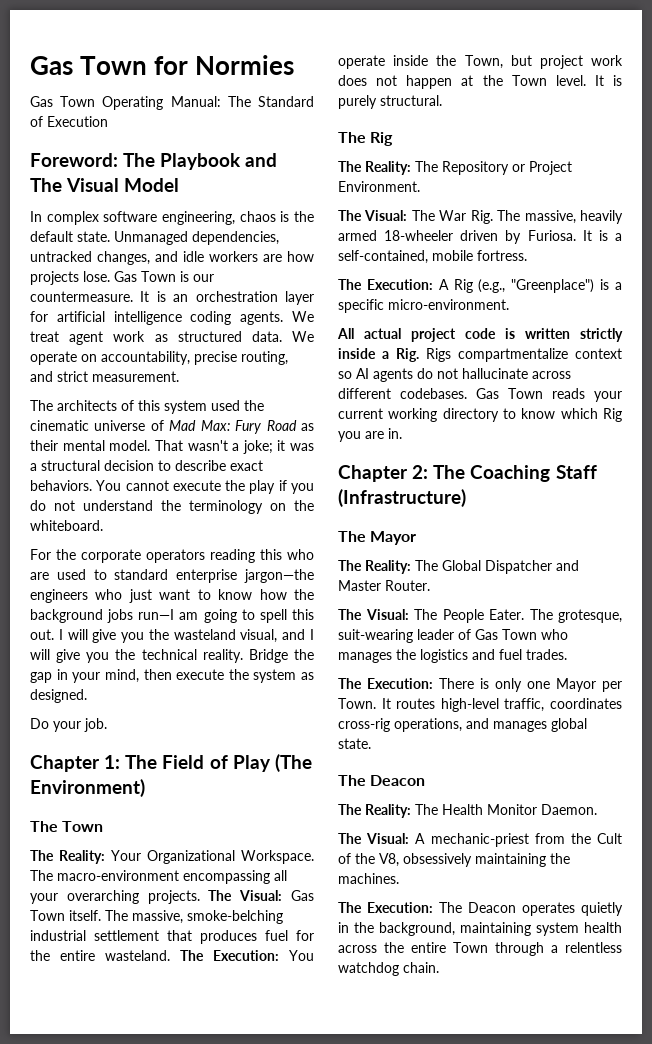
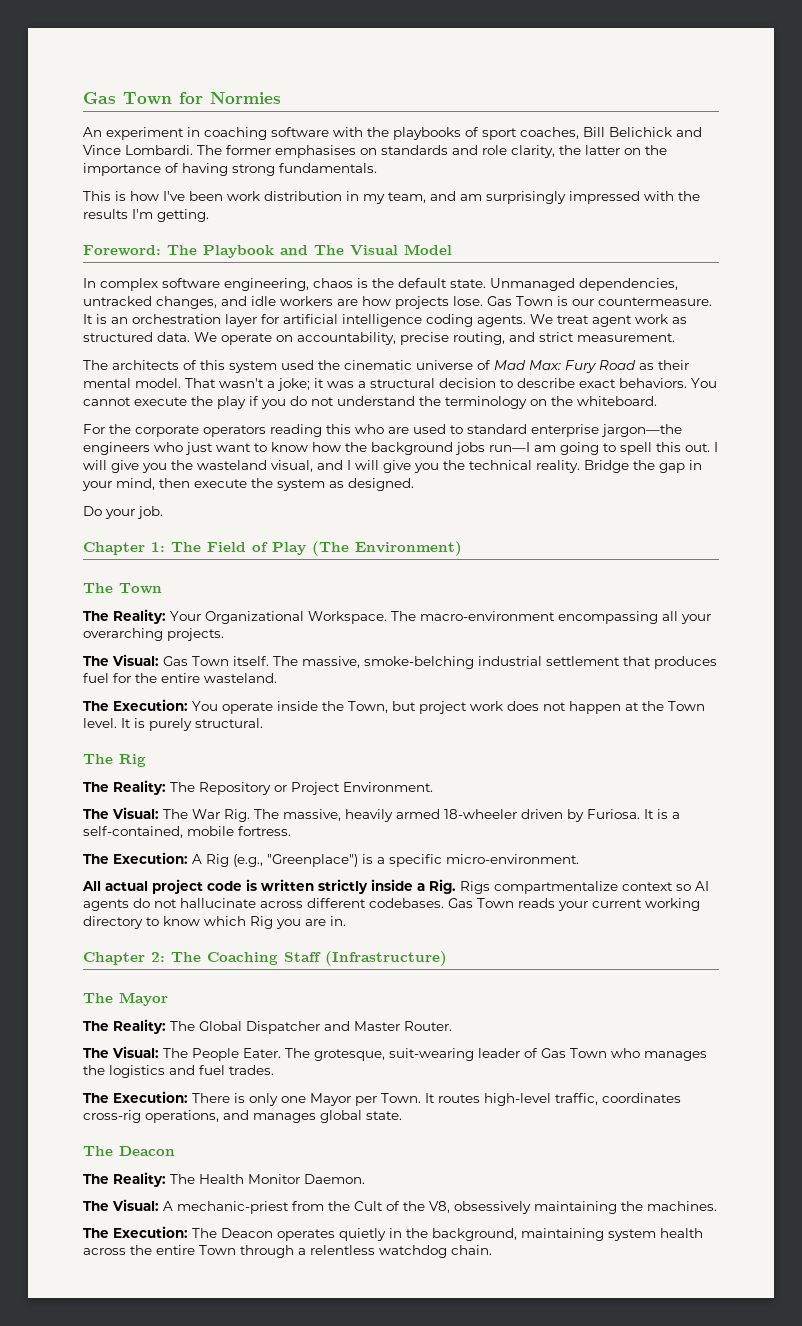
- Gas Town Operating Manual: The Standard of Execution
+ An experiment in coaching software with the playbooks of sport coaches, Bill Belichick and Vince Lombardi. The former emphasises on standards and role clarity, the latter on the importance of having strong fundamentals.
+ This is how I've been work distribution in my team, and am surprisingly impressed with the results I'm getting.
- The macro-environment encompassing all your overarching projects. The Visual: Gas Town itself.
+ The macro-environment encompassing all your overarching projects.
+ The Visual: Gas Town itself.
- The massive, smoke-belching industrial settlement that produces fuel for the entire wasteland. The Execution: You operate inside the Town, but project work does not happen at the Town level.
+ The massive, smoke-belching industrial settlement that produces fuel for the entire wasteland.
+ The Execution: You operate inside the Town, but project work does not happen at the Town level.

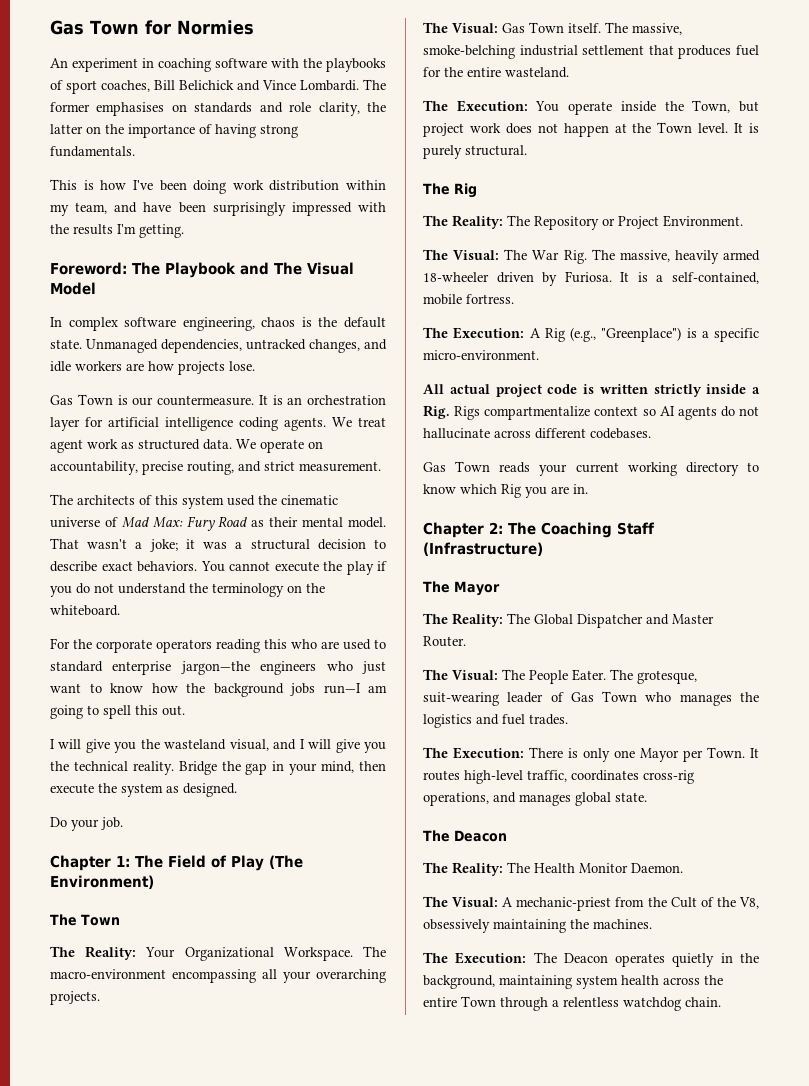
- This is how I've been work distribution in my team, and am surprisingly impressed with the results I'm getting.
+ This is how I've been doing work distribution within my team, and have been surprisingly impressed with the results I'm getting.
- Unmanaged dependencies, untracked changes, and idle workers are how projects lose. Gas Town is our countermeasure.
+ Unmanaged dependencies, untracked changes, and idle workers are how projects lose.
+ Gas Town is our countermeasure.
- For the corporate operators reading this who are used to standard enterprise jargon—the engineers who just want to know how the background jobs run—I am going to spell this out. I will give you the wasteland visual, and I will give you the technical reality.
+ For the corporate operators reading this who are used to standard enterprise jargon—the engineers who just want to know how the background jobs run—I am going to spell this out.
+ I will give you the wasteland visual, and I will give you the technical reality.
- All actual project code is written strictly inside a Rig. Rigs compartmentalize context so AI agents do not hallucinate across different codebases. Gas Town reads your current working directory to know which Rig you are in.
+ All actual project code is written strictly inside a Rig. Rigs compartmentalize context so AI agents do not hallucinate across different codebases.
+ Gas Town reads your current working directory to know which Rig you are in.

